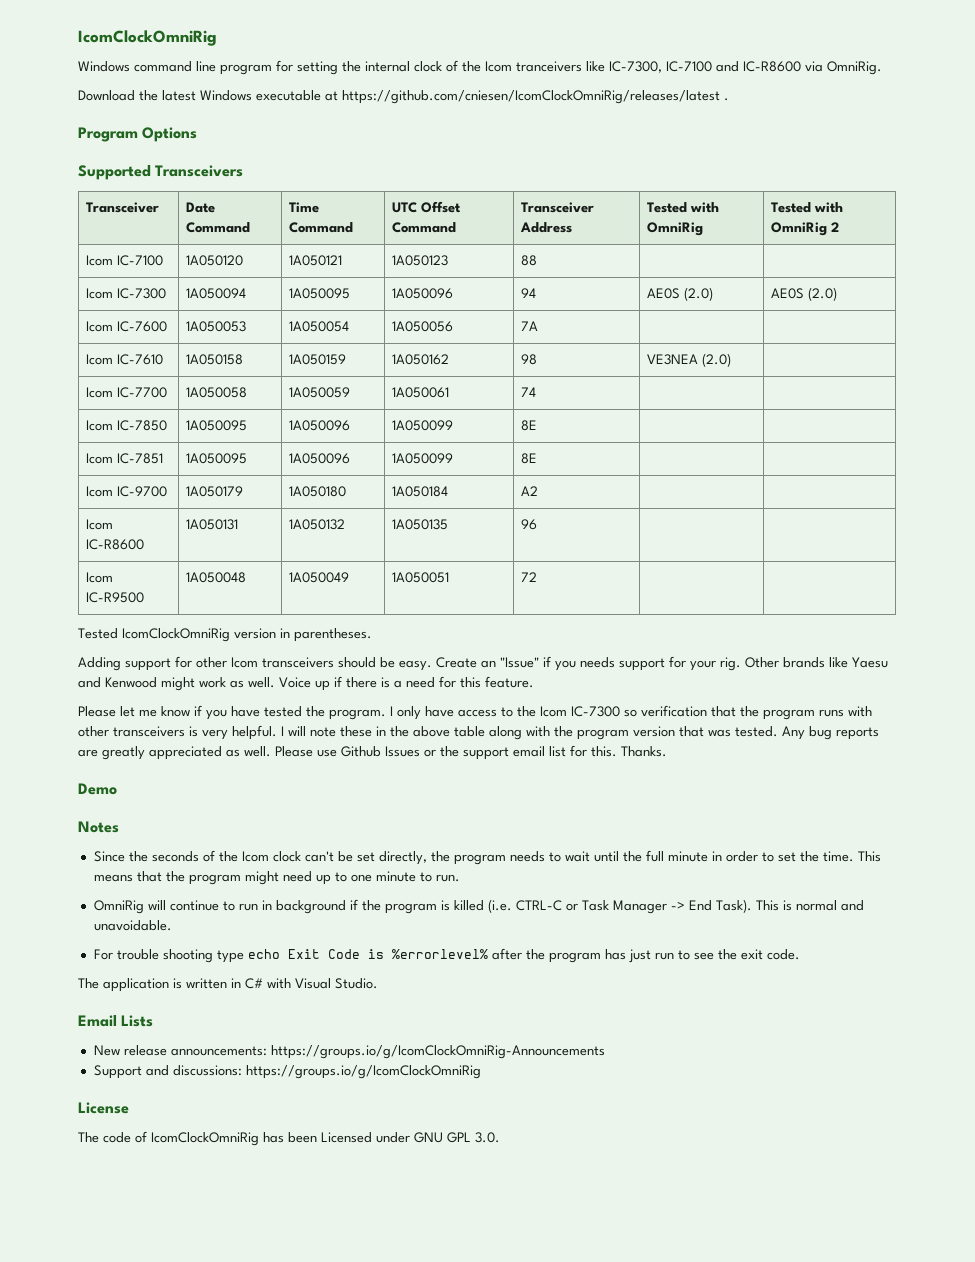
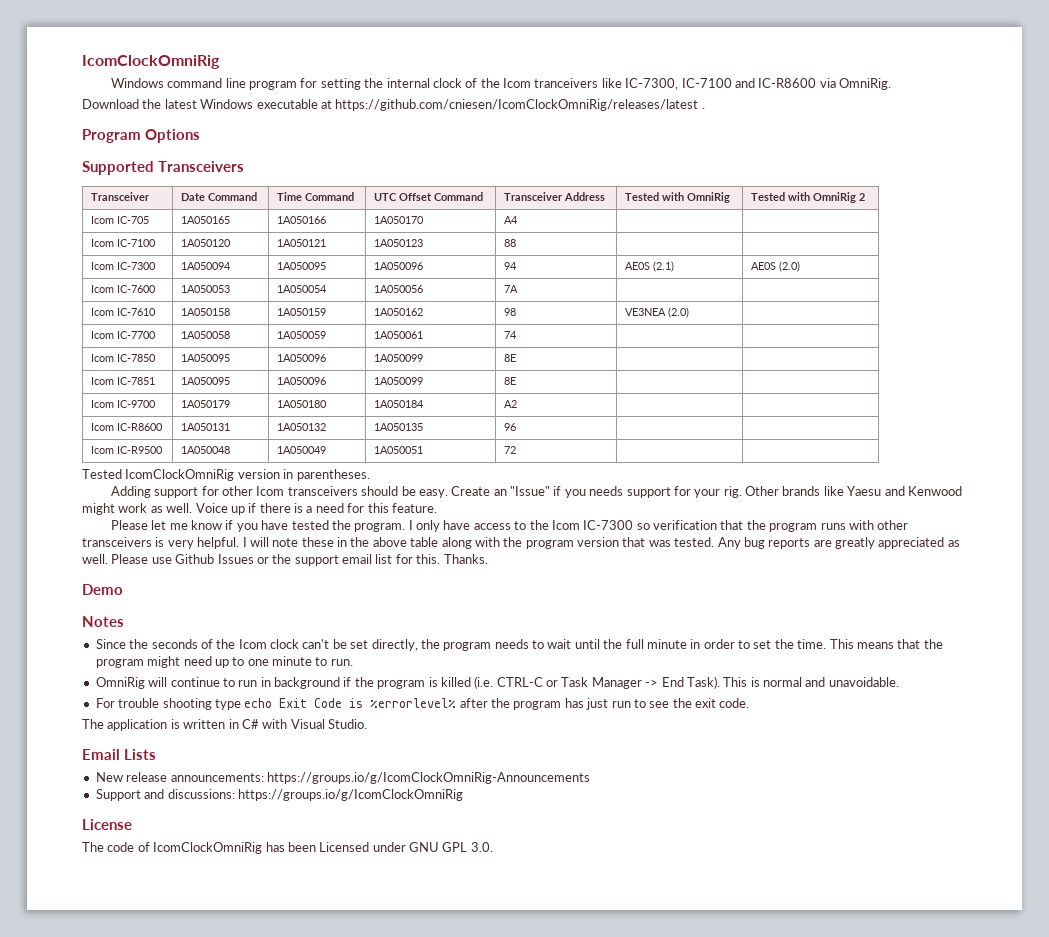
+ Icom IC-705 | 1A050165 | 1A050166 | 1A050170 | A4 | |
- Icom IC-7300 | 1A050094 | 1A050095 | 1A050096 | 94 | AE0S (2.0) | AE0S (2.0)
+ Icom IC-7300 | 1A050094 | 1A050095 | 1A050096 | 94 | AE0S (2.1) | AE0S (2.0)

